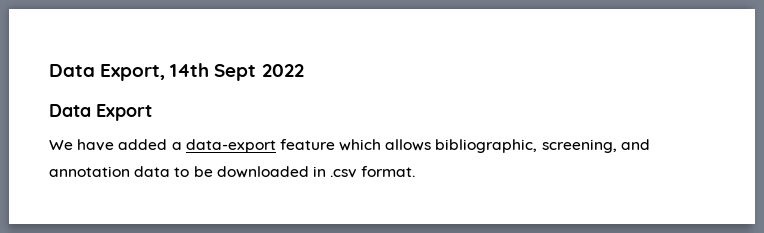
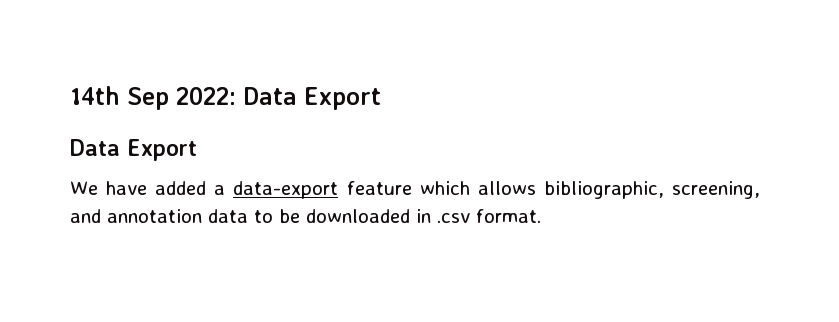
- Data Export, 14th Sept 2022
+ 14th Sep 2022: Data Export

